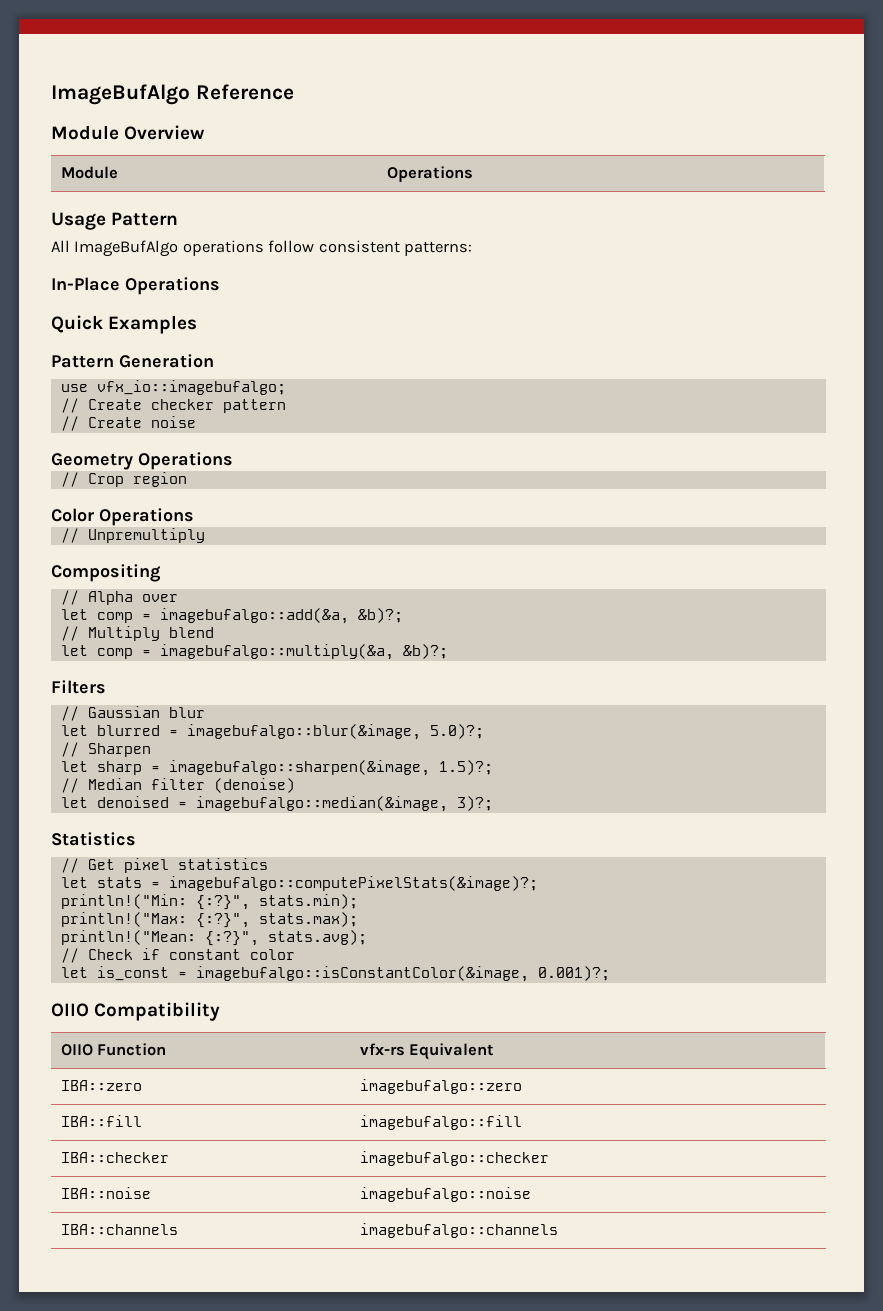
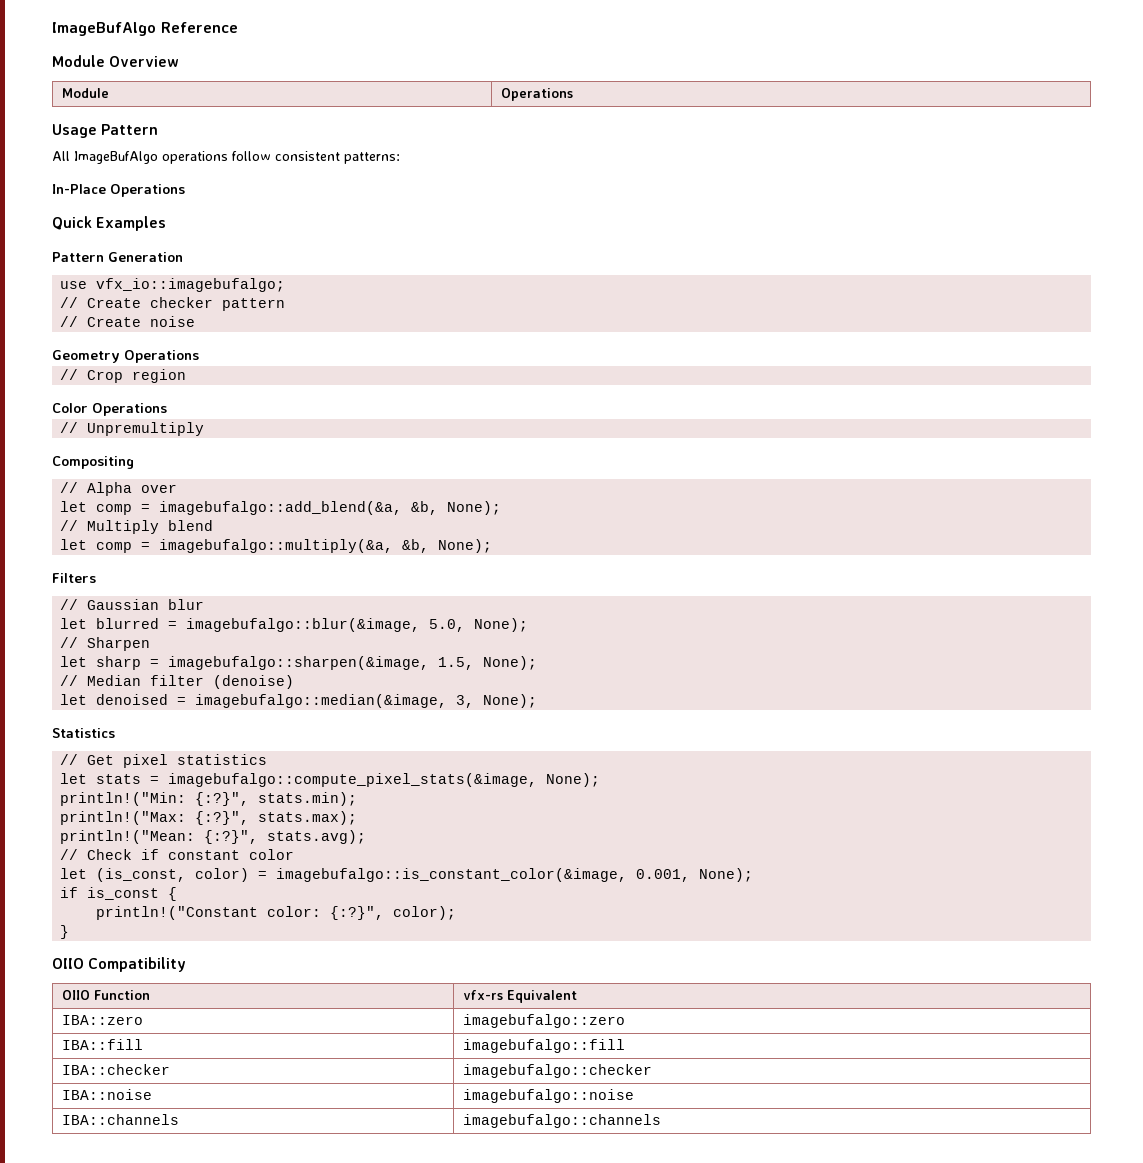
- let comp = imagebufalgo::add(&a, &b)?;
+ let comp = imagebufalgo::add_blend(&a, &b, None);
- let comp = imagebufalgo::multiply(&a, &b)?;
+ let comp = imagebufalgo::multiply(&a, &b, None);
- let blurred = imagebufalgo::blur(&image, 5.0)?;
+ let blurred = imagebufalgo::blur(&image, 5.0, None);
- let sharp = imagebufalgo::sharpen(&image, 1.5)?;
+ let sharp = imagebufalgo::sharpen(&image, 1.5, None);
- let denoised = imagebufalgo::median(&image, 3)?;
+ let denoised = imagebufalgo::median(&image, 3, None);
- let stats = imagebufalgo::computePixelStats(&image)?;
+ let stats = imagebufalgo::compute_pixel_stats(&image, None);
- let is_const = imagebufalgo::isConstantColor(&image, 0.001)?;
+ let (is_const, color) = imagebufalgo::is_constant_color(&image, 0.001, None);
+ if is_const {
+ println!("Constant color: {:?}", color);
+ }

